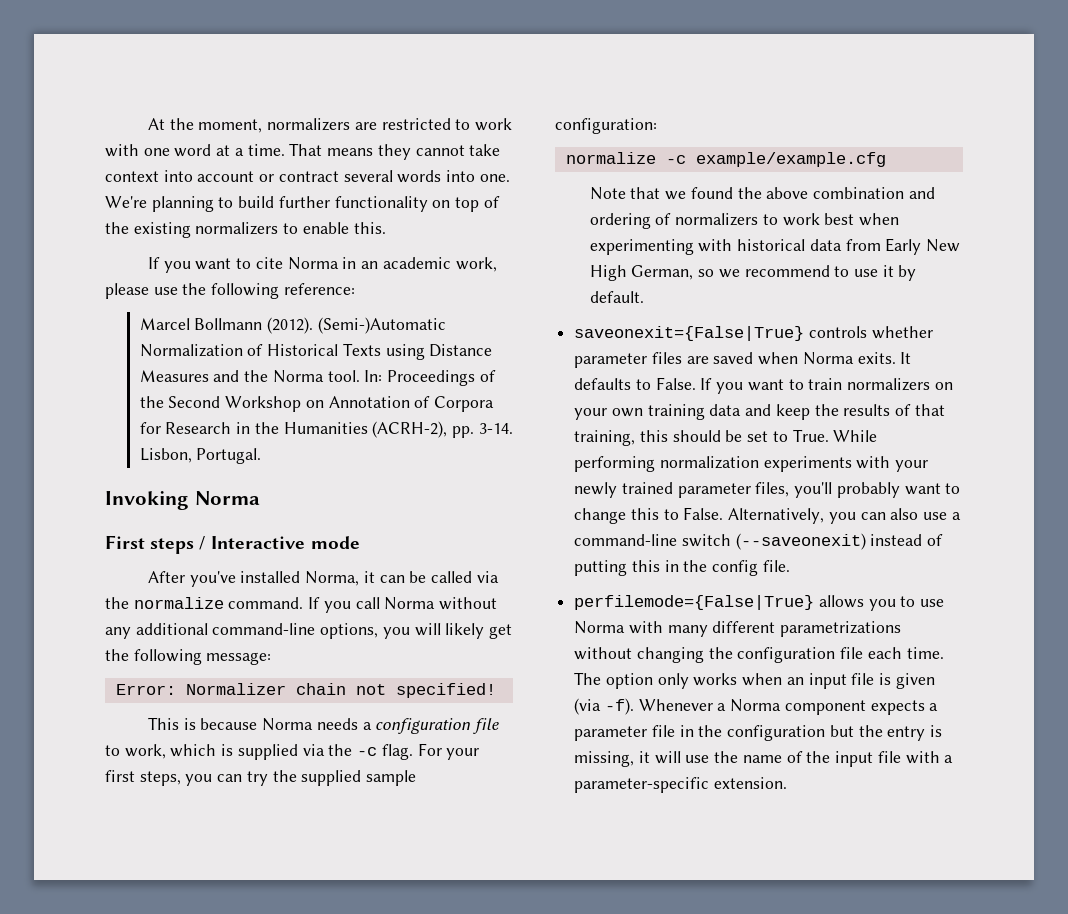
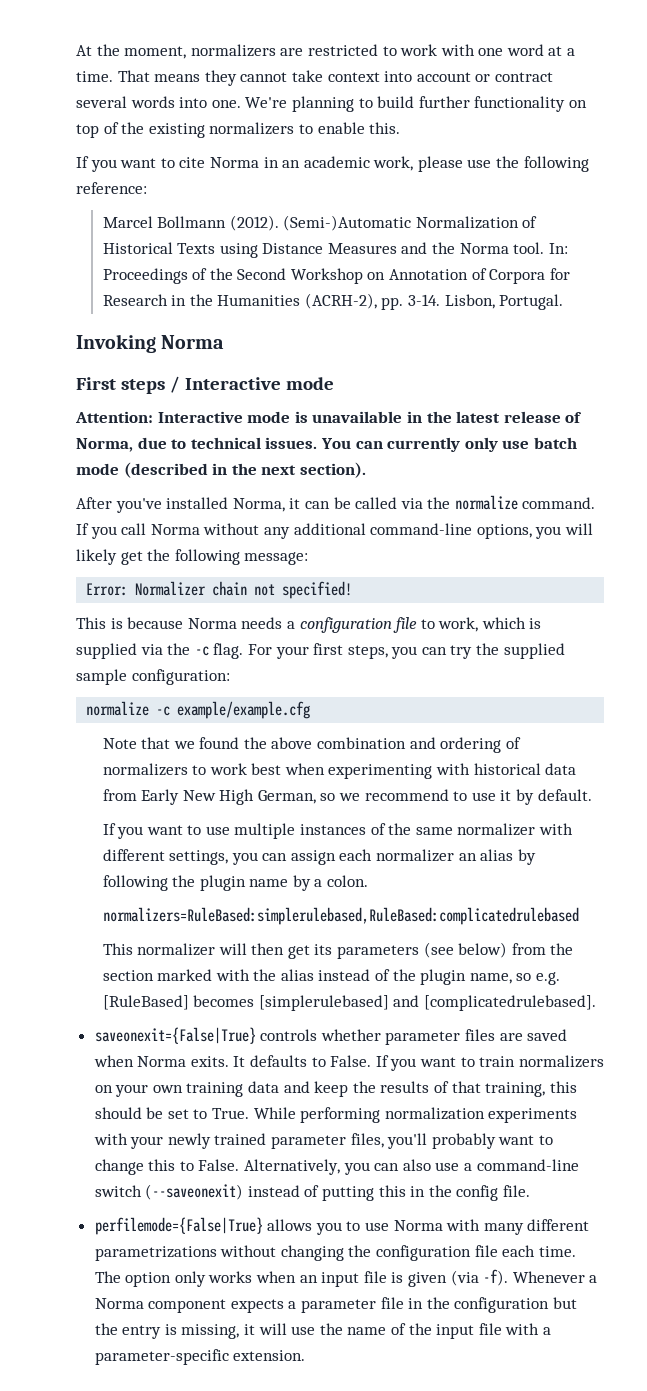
+ Attention: Interactive mode is unavailable in the latest release of Norma, due to technical issues. You can currently only use batch mode (described in the next section).
+ If you want to use multiple instances of the same normalizer with different settings, you can assign each normalizer an alias by following the plugin name by a colon.
+ normalizers=RuleBased:simplerulebased,RuleBased:complicatedrulebased
+ This normalizer will then get its parameters (see below) from the section marked with the alias instead of the plugin name, so e.g. [RuleBased] becomes [simplerulebased] and [complicatedrulebased].

